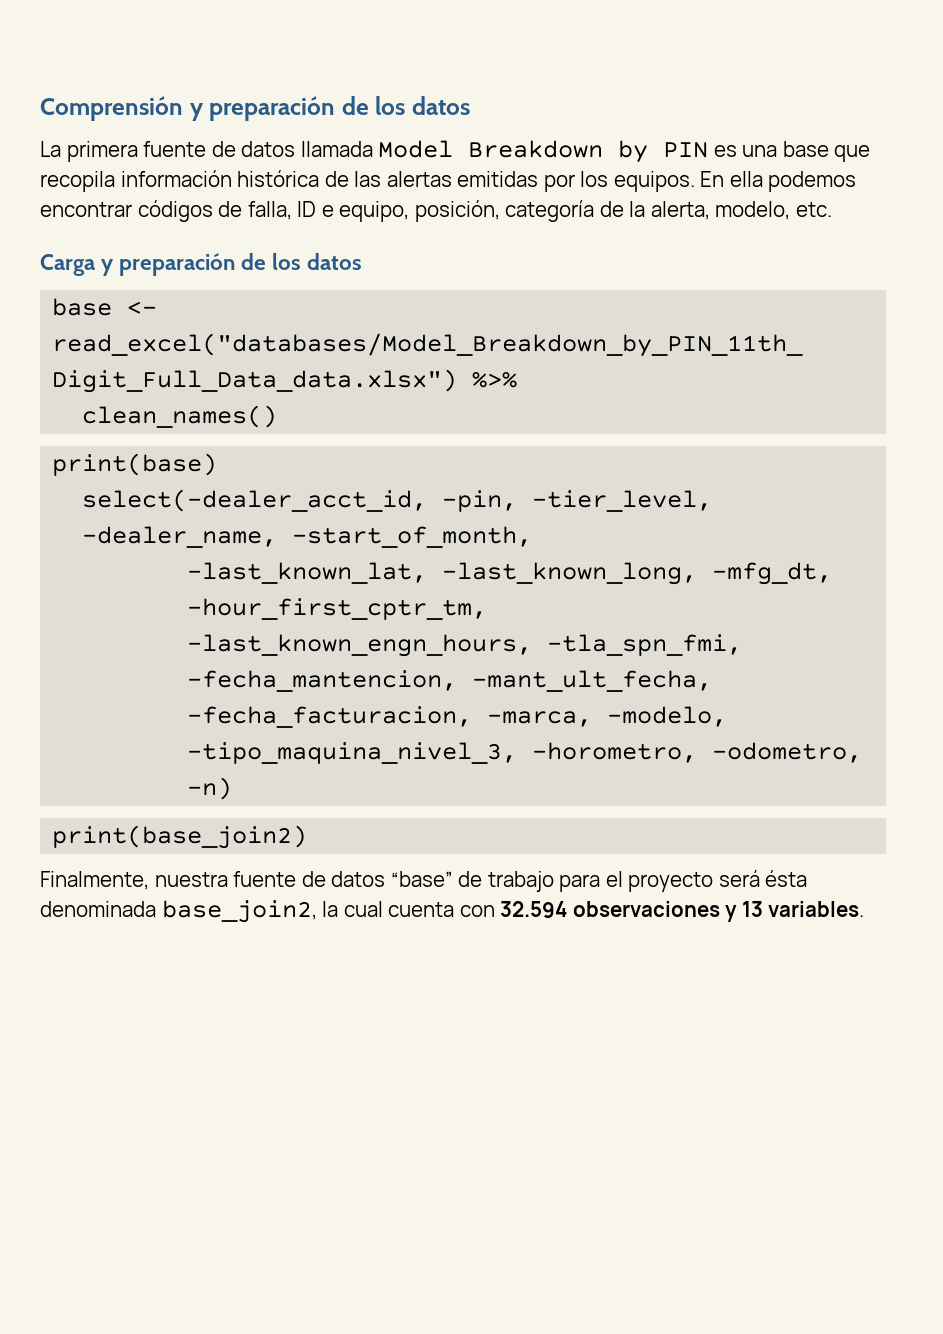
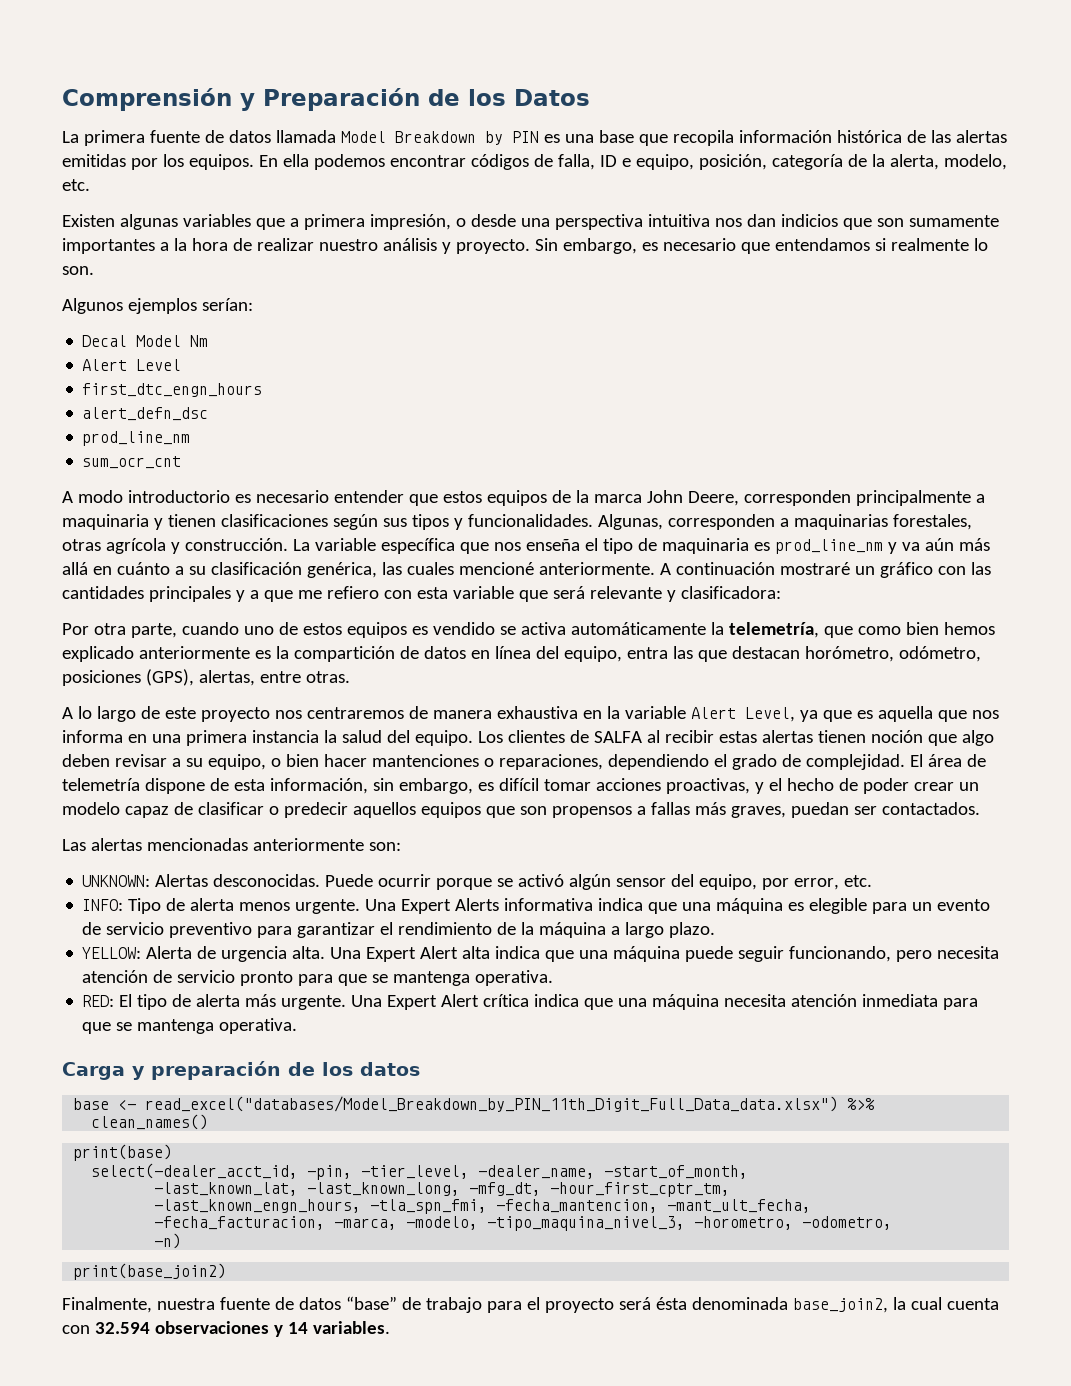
- Comprensión y preparación de los datos
+ Comprensión y Preparación de los Datos
+ Existen algunas variables que a primera impresión, o desde una perspectiva intuitiva nos dan indicios que son sumamente importantes a la hora de realizar nuestro análisis y proyecto. Sin embargo, es necesario que entendamos si realmente lo son.
+ Algunos ejemplos serían:
+ Decal Model Nm
+ Alert Level
+ first_dtc_engn_hours
+ alert_defn_dsc
+ prod_line_nm
+ sum_ocr_cnt
+ A modo introductorio es necesario entender que estos equipos de la marca John Deere, corresponden principalmente a maquinaria y tienen clasificaciones según sus tipos y funcionalidades. Algunas, corresponden a maquinarias forestales, otras agrícola y construcción. La variable específica que nos enseña el tipo de maquinaria es prod_line_nm y va aún más allá en cuánto a su clasificación genérica, las cuales mencioné anteriormente. A continuación mostraré un gráfico con las cantidades principales y a que me refiero con esta variable que será relevante y clasificadora:
+ Por otra parte, cuando uno de estos equipos es vendido se activa automáticamente la telemetría, que como bien hemos explicado anteriormente es la compartición de datos en línea del equipo, entra las que destacan horómetro, odómetro, posiciones (GPS), alertas, entre otras.
+ A lo largo de este proyecto nos centraremos de manera exhaustiva en la variable Alert Level, ya que es aquella que nos informa en una primera instancia la salud del equipo. Los clientes de SALFA al recibir estas alertas tienen noción que algo deben revisar a su equipo, o bien hacer mantenciones o reparaciones, dependiendo el grado de complejidad. El área de telemetría dispone de esta información, sin embargo, es difícil tomar acciones proactivas, y el hecho de poder crear un modelo capaz de clasificar o predecir aquellos equipos que son propensos a fallas más graves, puedan ser contactados.
+ Las alertas mencionadas anteriormente son:
+ UNKNOWN: Alertas desconocidas. Puede ocurrir porque se activó algún sensor del equipo, por error, etc.
+ INFO: Tipo de alerta menos urgente. Una Expert Alerts informativa indica que una máquina es elegible para un evento de servicio preventivo para garantizar el rendimiento de la máquina a largo plazo.
+ YELLOW: Alerta de urgencia alta. Una Expert Alert alta indica que una máquina puede seguir funcionando, pero necesita atención de servicio pronto para que se mantenga operativa.
+ RED: El tipo de alerta más urgente. Una Expert Alert crítica indica que una máquina necesita atención inmediata para que se mantenga operativa.
- Finalmente, nuestra fuente de datos “base” de trabajo para el proyecto será ésta denominada base_join2, la cual cuenta con 32.594 observaciones y 13 variables.
+ Finalmente, nuestra fuente de datos “base” de trabajo para el proyecto será ésta denominada base_join2, la cual cuenta con 32.594 observaciones y 14 variables.

